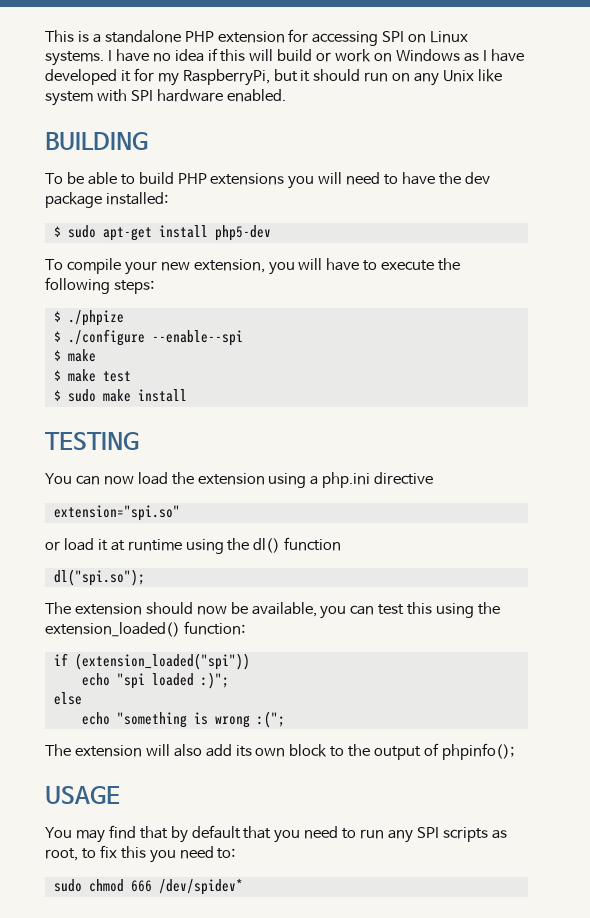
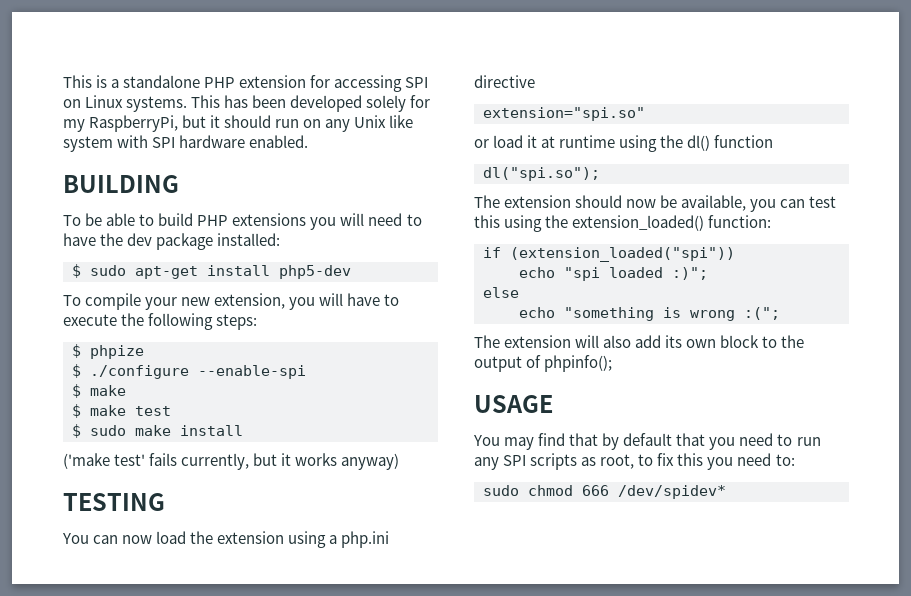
- I have no idea if this will build or work on Windows as I have developed it for my RaspberryPi, but it should run on any Unix like system with SPI hardware enabled.
+ This has been developed solely for my RaspberryPi, but it should run on any Unix like system with SPI hardware enabled.
- $ ./phpize
+ $ phpize
- $ ./configure --enable--spi
+ $ ./configure --enable-spi
+ ('make test' fails currently, but it works anyway)

